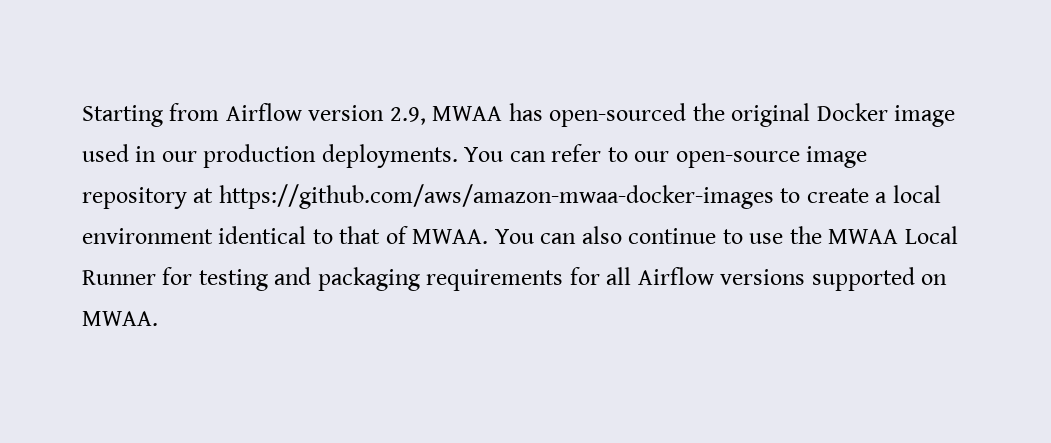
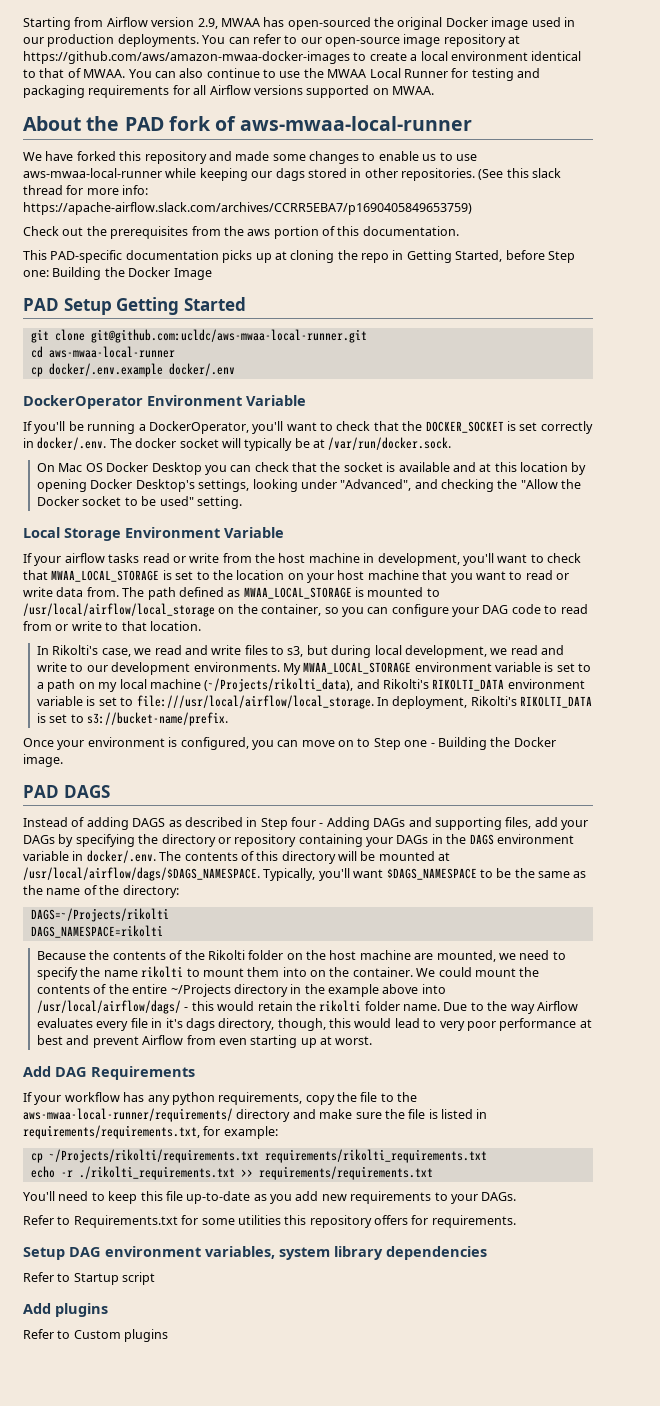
+ About the PAD fork of aws-mwaa-local-runner
+ We have forked this repository and made some changes to enable us to use aws-mwaa-local-runner while keeping our dags stored in other repositories. (See this slack thread for more info: https://apache-airflow.slack.com/archives/CCRR5EBA7/p1690405849653759)
+ Check out the prerequisites from the aws portion of this documentation.
+ This PAD-specific documentation picks up at cloning the repo in Getting Started, before Step one: Building the Docker Image
+ PAD Setup Getting Started
+ git clone git@github.com:ucldc/aws-mwaa-local-runner.git
+ cd aws-mwaa-local-runner
+ cp docker/.env.example docker/.env
+ DockerOperator Environment Variable
+ If you'll be running a DockerOperator, you'll want to check that the DOCKER_SOCKET is set correctly in docker/.env. The docker socket will typically be at /var/run/docker.sock.
+ On Mac OS Docker Desktop you can check that the socket is available and at this location by opening Docker Desktop's settings, looking under "Advanced", and checking the "Allow the Docker socket to be used" setting.
+ Local Storage Environment Variable
+ If your airflow tasks read or write from the host machine in development, you'll want to check that MWAA_LOCAL_STORAGE is set to the location on your host machine that you want to read or write data from. The path defined as MWAA_LOCAL_STORAGE is mounted to /usr/local/airflow/local_storage on the container, so you can configure your DAG code to read from or write to that location.
+ In Rikolti's case, we read and write files to s3, but during local development, we read and write to our development environments. My MWAA_LOCAL_STORAGE environment variable is set to a path on my local machine (~/Projects/rikolti_data), and Rikolti's RIKOLTI_DATA environment variable is set to file:///usr/local/airflow/local_storage. In deployment, Rikolti's RIKOLTI_DATA is set to s3://bucket-name/prefix.
+ Once your environment is configured, you can move on to Step one - Building the Docker image.
+ PAD DAGS
+ Instead of adding DAGS as described in Step four - Adding DAGs and supporting files, add your DAGs by specifying the directory or repository containing your DAGs in the DAGS environment variable in docker/.env. The contents of this directory will be mounted at /usr/local/airflow/dags/$DAGS_NAMESPACE. Typically, you'll want $DAGS_NAMESPACE to be the same as the name of the directory:
+ DAGS=~/Projects/rikolti
+ DAGS_NAMESPACE=rikolti
+ Because the contents of the Rikolti folder on the host machine are mounted, we need to specify the name rikolti to mount them into on the container. We could mount the contents of the entire ~/Projects directory in the example above into /usr/local/airflow/dags/ - this would retain the rikolti folder name. Due to the way Airflow evaluates every file in it's dags directory, though, this would lead to very poor performance at best and prevent Airflow from even starting up at worst.
+ Add DAG Requirements
+ If your workflow has any python requirements, copy the file to the aws-mwaa-local-runner/requirements/ directory and make sure the file is listed in requirements/requirements.txt, for example:
+ cp ~/Projects/rikolti/requirements.txt requirements/rikolti_requirements.txt
+ echo -r ./rikolti_requirements.txt >> requirements/requirements.txt
+ You'll need to keep this file up-to-date as you add new requirements to your DAGs.
+ Refer to Requirements.txt for some utilities this repository offers for requirements.
+ Setup DAG environment variables, system library dependencies
+ Refer to Startup script
+ Add plugins
+ Refer to Custom plugins

